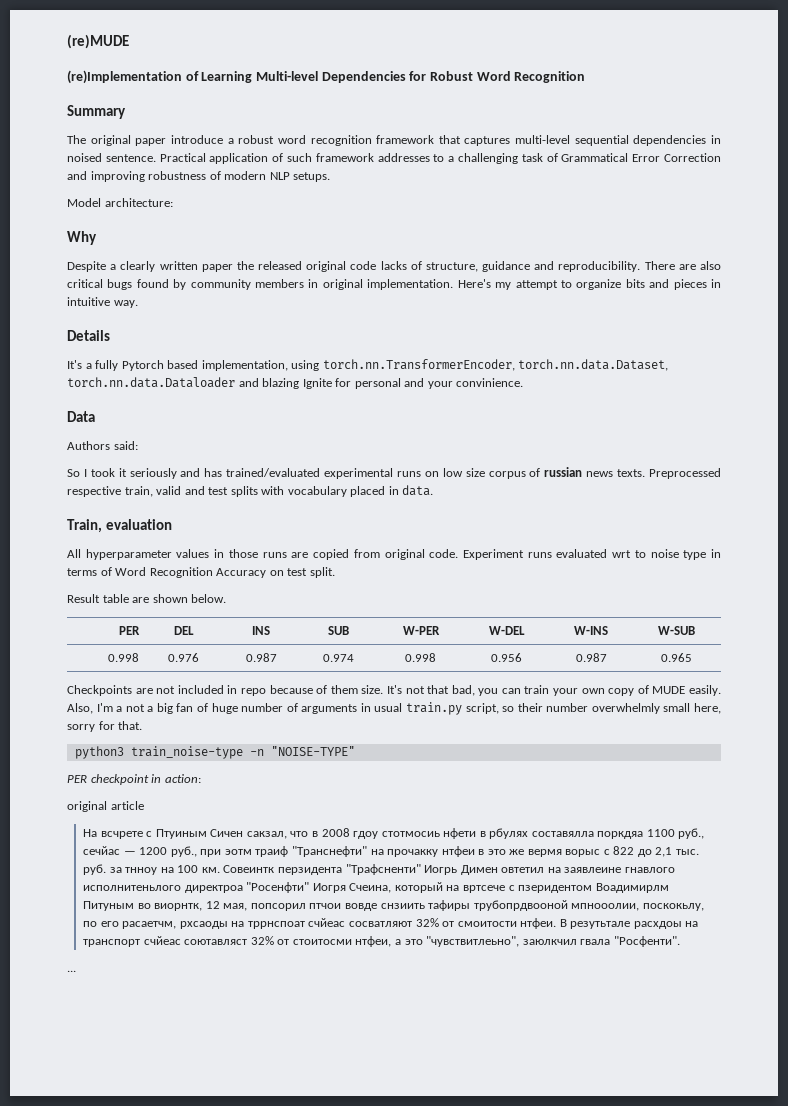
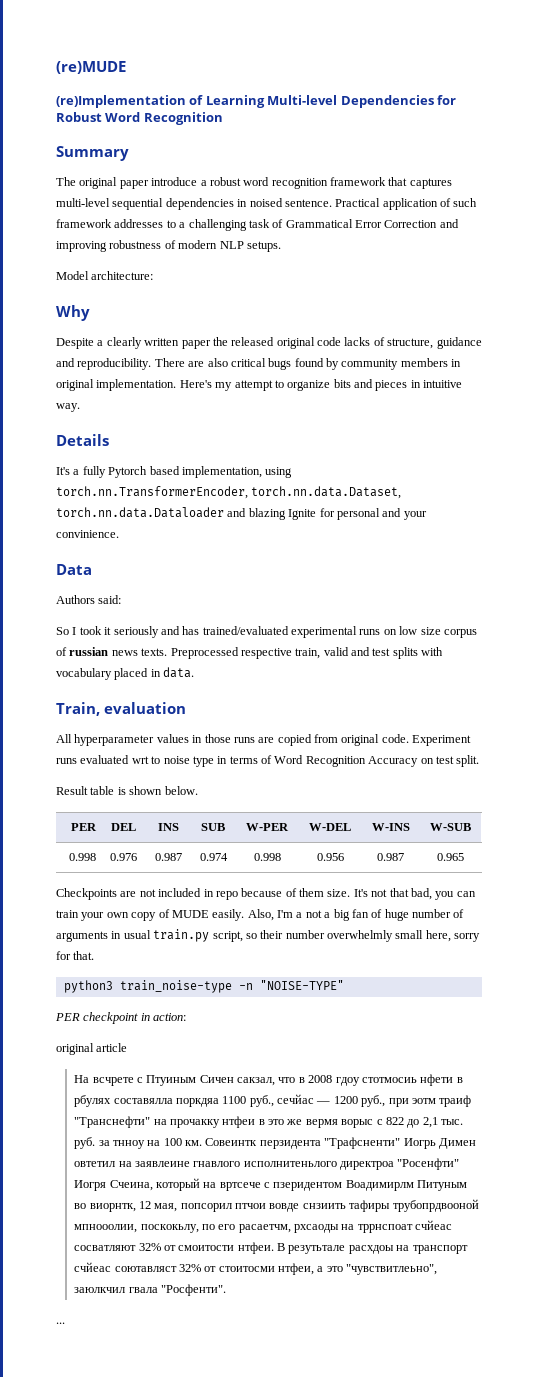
- Result table are shown below.
+ Result table is shown below.

